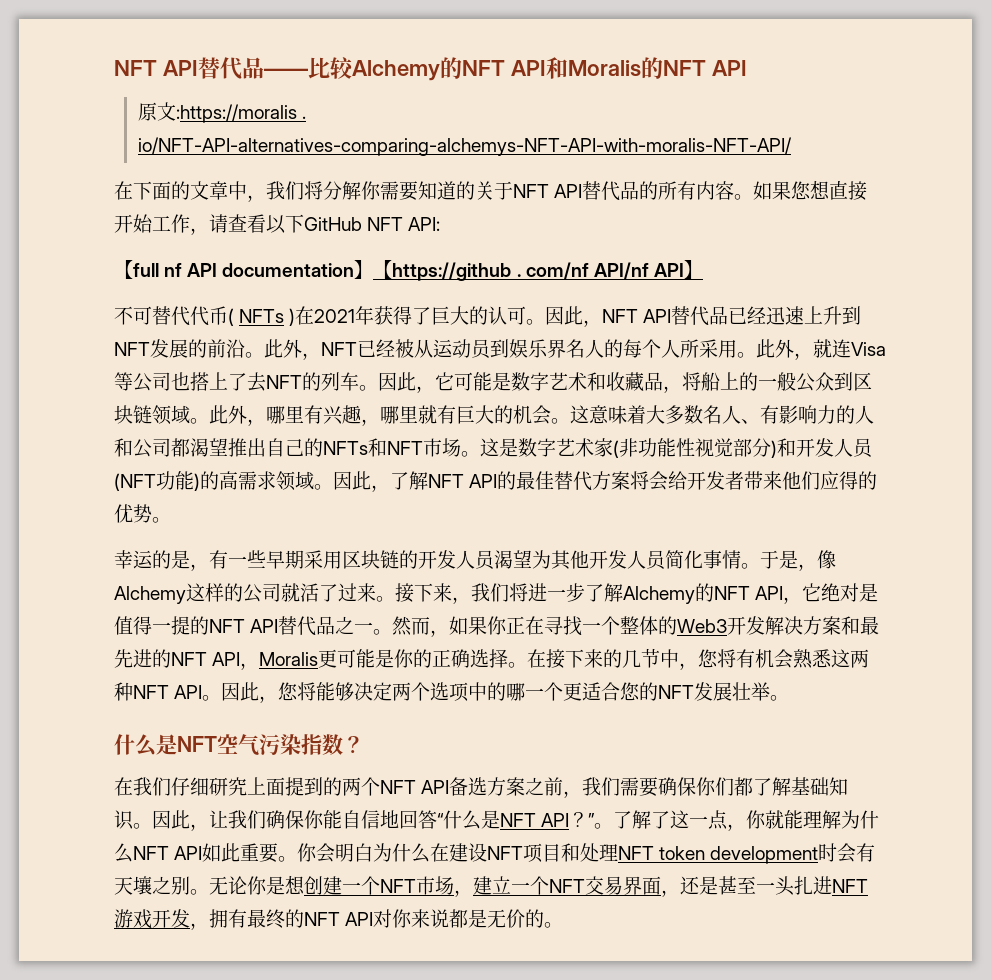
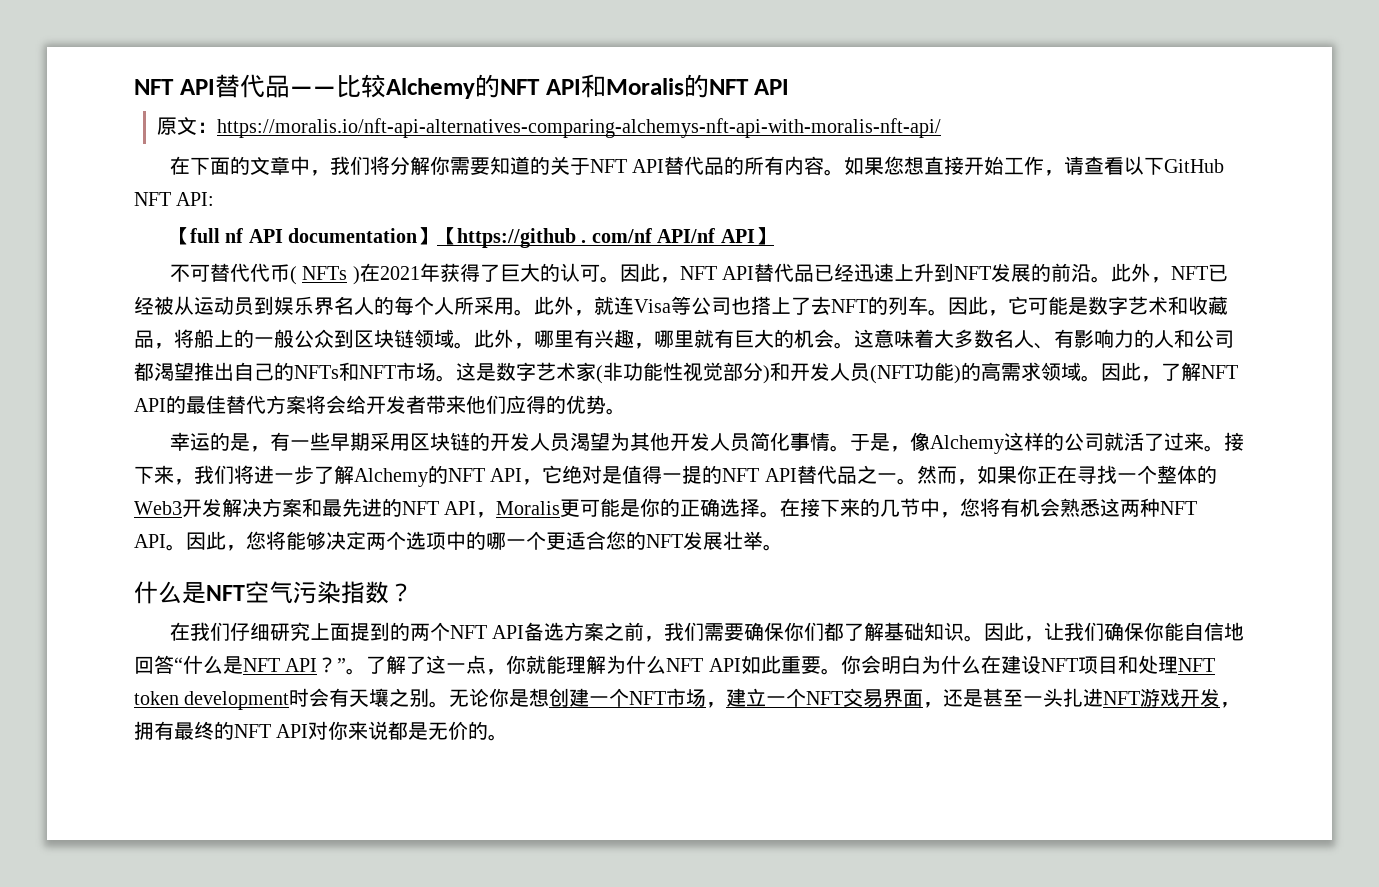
- 原文:https://moralis . io/NFT-API-alternatives-comparing-alchemys-NFT-API-with-moralis-NFT-API/
+ 原文：https://moralis.io/nft-api-alternatives-comparing-alchemys-nft-api-with-moralis-nft-api/

